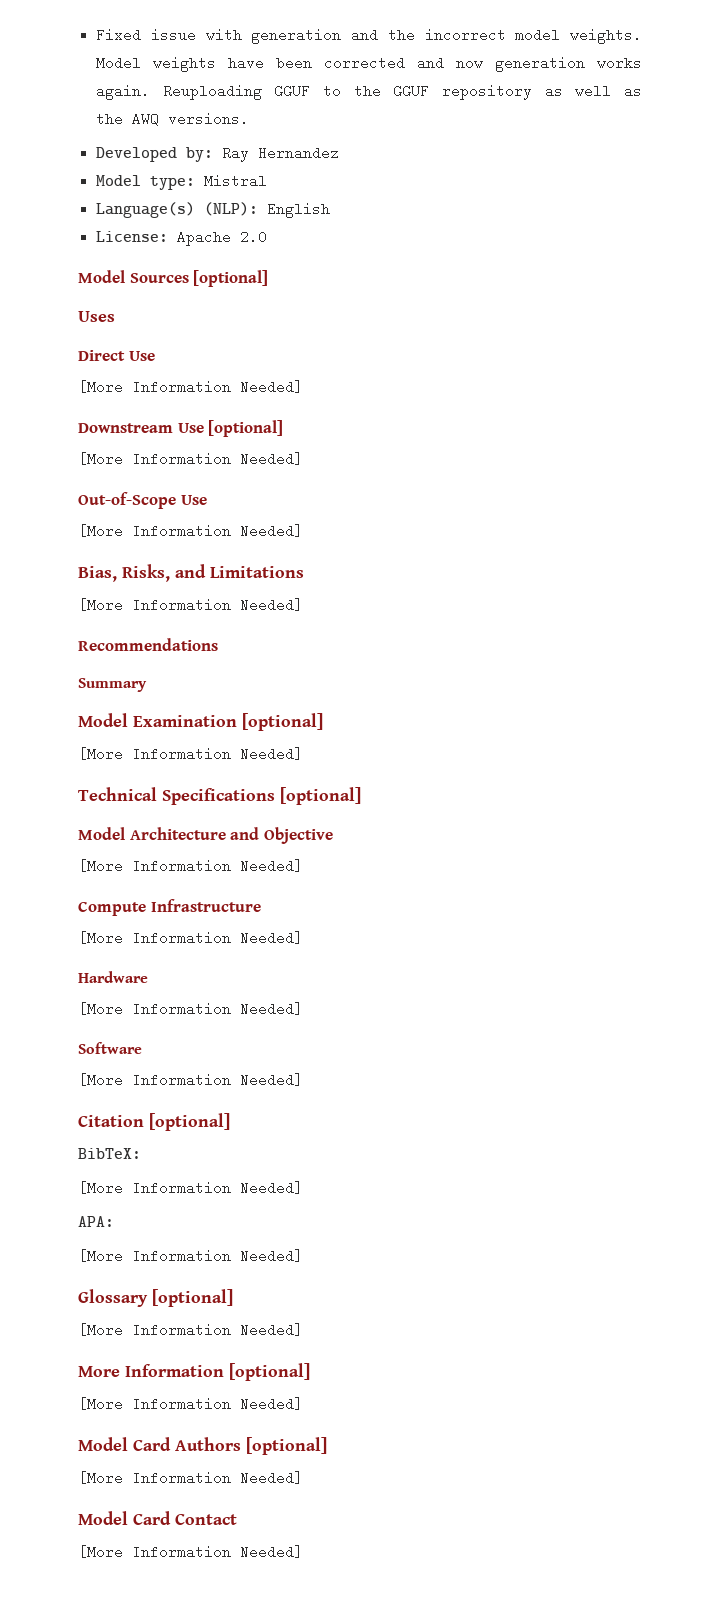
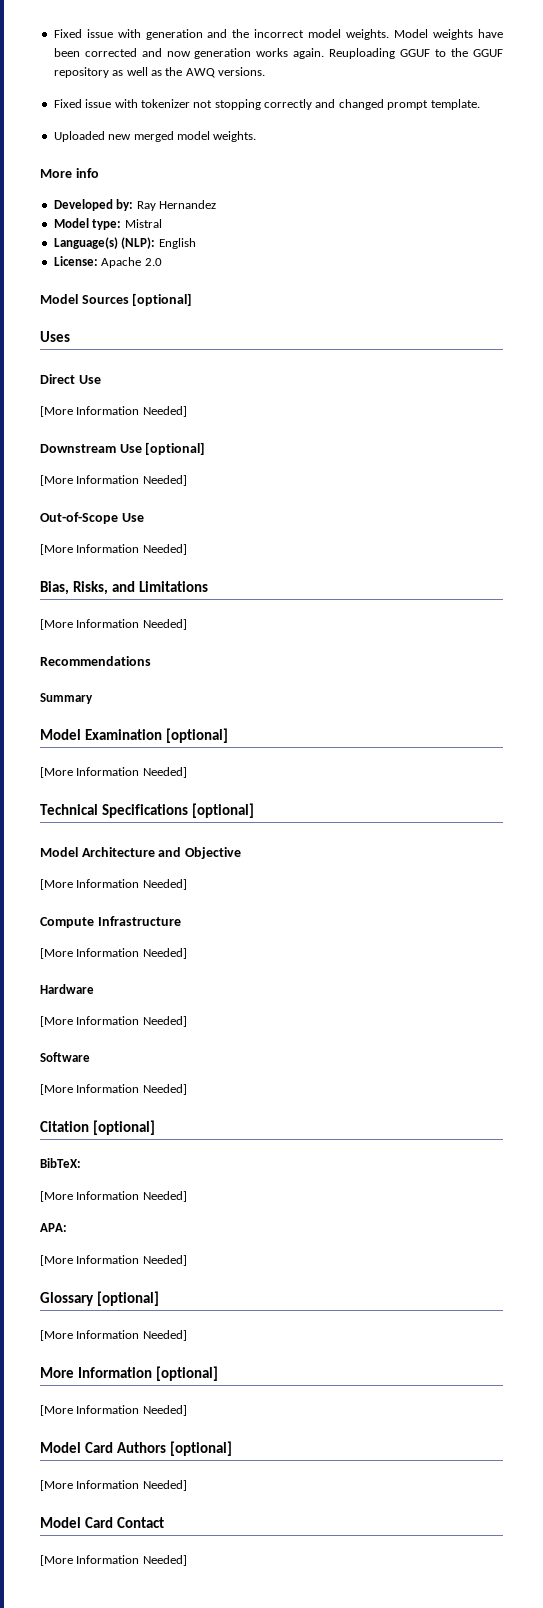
+ Fixed issue with tokenizer not stopping correctly and changed prompt template.
+ Uploaded new merged model weights.
+ More info

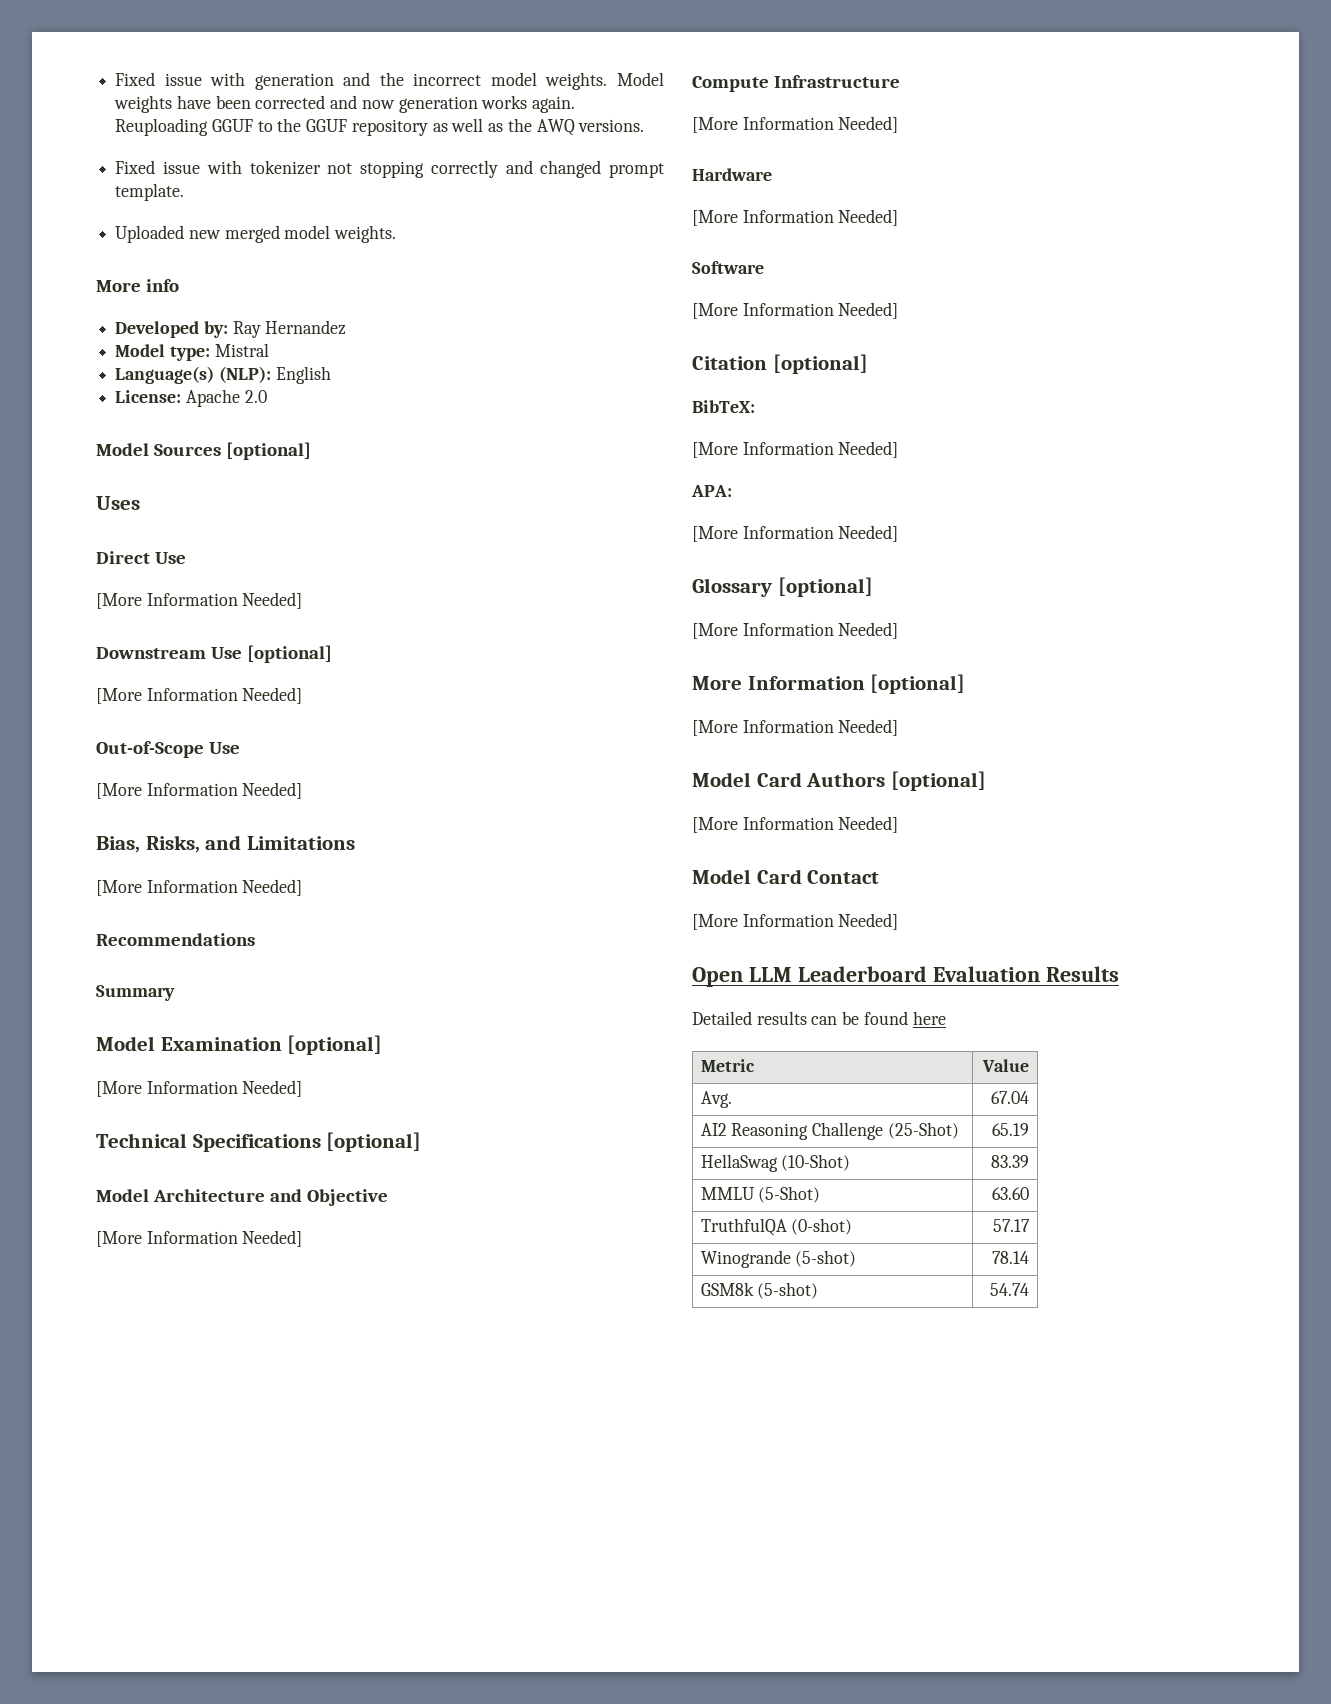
+ Open LLM Leaderboard Evaluation Results
+ Detailed results can be found here
+ Metric | Value
+ Avg. | 67.04
+ AI2 Reasoning Challenge (25-Shot) | 65.19
+ HellaSwag (10-Shot) | 83.39
+ MMLU (5-Shot) | 63.60
+ TruthfulQA (0-shot) | 57.17
+ Winogrande (5-shot) | 78.14
+ GSM8k (5-shot) | 54.74

